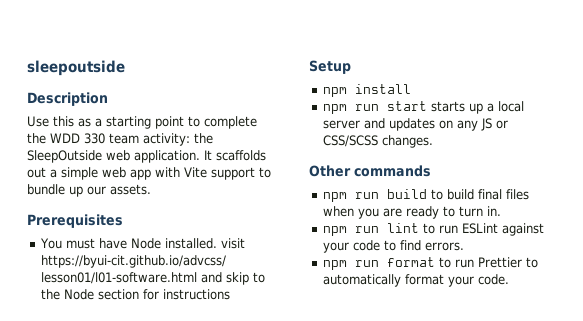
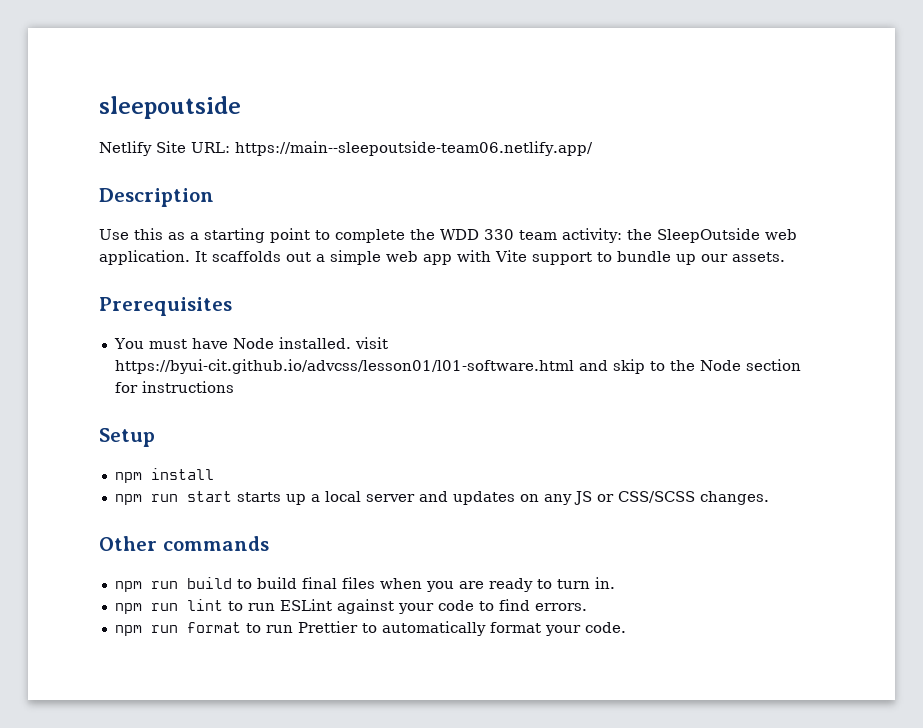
+ Netlify Site URL: https://main--sleepoutside-team06.netlify.app/

